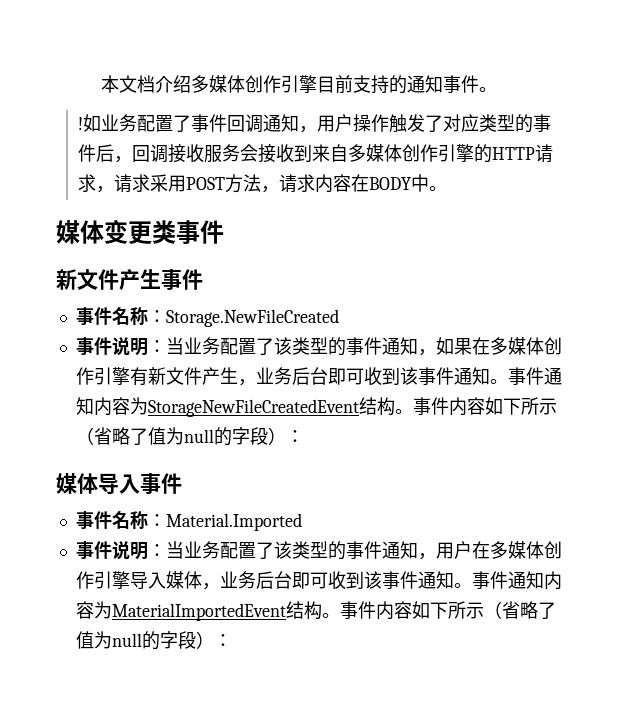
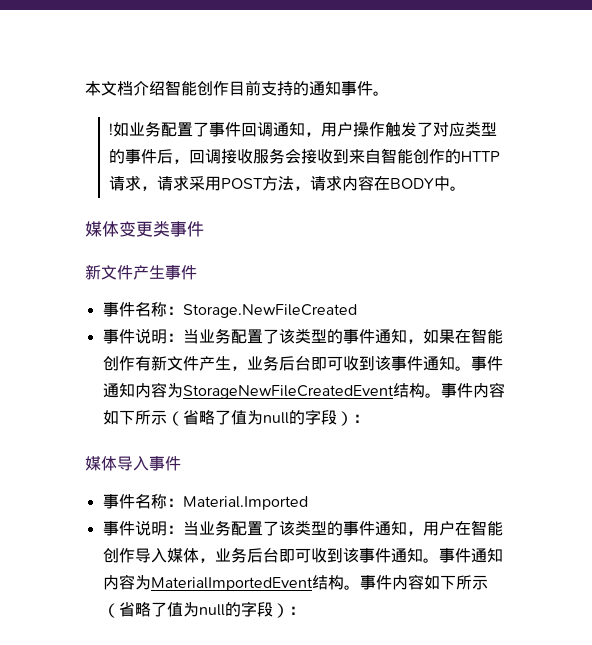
- 本文档介绍多媒体创作引擎目前支持的通知事件。
+ 本文档介绍智能创作目前支持的通知事件。
- 如业务配置了事件回调通知，用户操作触发了对应类型的事件后，回调接收服务会接收到来自多媒体创作引擎的HTTP请求，请求采用POST方法，请求内容在BODY中。
+ 如业务配置了事件回调通知，用户操作触发了对应类型的事件后，回调接收服务会接收到来自智能创作的HTTP请求，请求采用POST方法，请求内容在BODY中。
- 事件说明：当业务配置了该类型的事件通知，如果在多媒体创作引擎有新文件产生，业务后台即可收到该事件通知。
+ 事件说明：当业务配置了该类型的事件通知，如果在智能创作有新文件产生，业务后台即可收到该事件通知。
- 事件说明：当业务配置了该类型的事件通知，用户在多媒体创作引擎导入媒体，业务后台即可收到该事件通知。
+ 事件说明：当业务配置了该类型的事件通知，用户在智能创作导入媒体，业务后台即可收到该事件通知。

